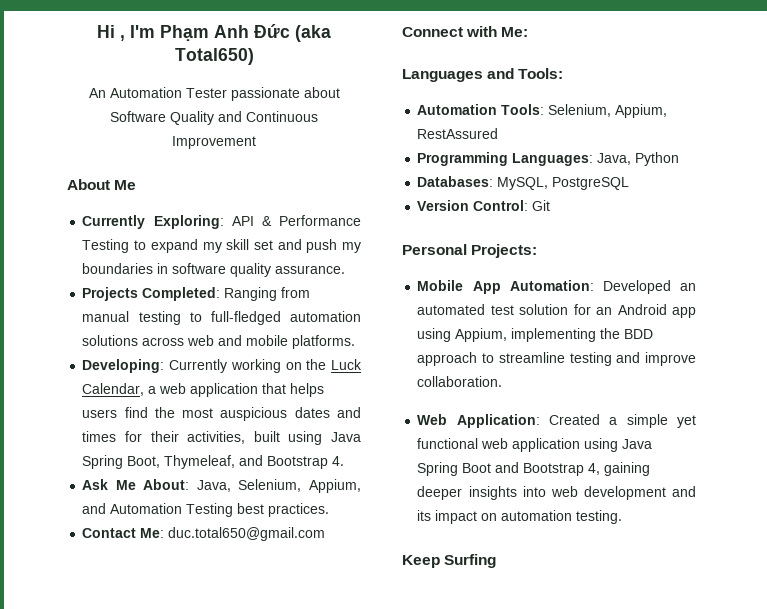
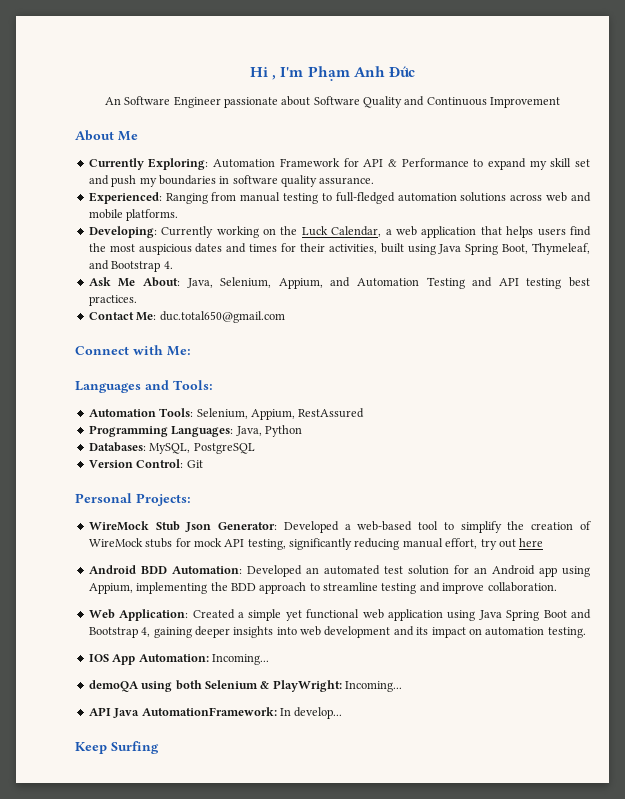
- Hi , I'm Phạm Anh Đức (aka Total650)
+ Hi , I'm Phạm Anh Đức
- An Automation Tester passionate about Software Quality and Continuous Improvement
+ An Software Engineer passionate about Software Quality and Continuous Improvement
- Currently Exploring: API & Performance Testing to expand my skill set and push my boundaries in software quality assurance.
+ Currently Exploring: Automation Framework for API & Performance to expand my skill set and push my boundaries in software quality assurance.
- Projects Completed: Ranging from manual testing to full-fledged automation solutions across web and mobile platforms.
+ Experienced: Ranging from manual testing to full-fledged automation solutions across web and mobile platforms.
- Ask Me About: Java, Selenium, Appium, and Automation Testing best practices.
+ Ask Me About: Java, Selenium, Appium, and Automation Testing and API testing best practices.
- Mobile App Automation: Developed an automated test solution for an Android app using Appium, implementing the BDD approach to streamline testing and improve collaboration.
+ WireMock Stub Json Generator: Developed a web-based tool to simplify the creation of WireMock stubs for mock API testing, significantly reducing manual effort, try out here
+ Android BDD Automation: Developed an automated test solution for an Android app using Appium, implementing the BDD approach to streamline testing and improve collaboration.
+ IOS App Automation: Incoming...
+ demoQA using both Selenium & PlayWright: Incoming...
+ API Java AutomationFramework: In develop...

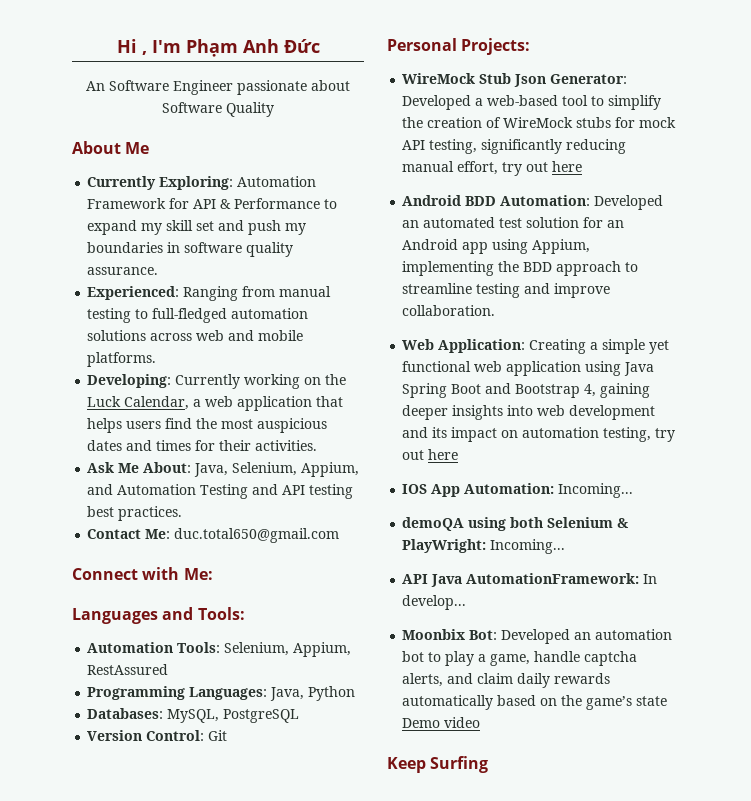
- An Software Engineer passionate about Software Quality and Continuous Improvement
+ An Software Engineer passionate about Software Quality
- Developing: Currently working on the Luck Calendar, a web application that helps users find the most auspicious dates and times for their activities, built using Java Spring Boot, Thymeleaf, and Bootstrap 4.
+ Developing: Currently working on the Luck Calendar, a web application that helps users find the most auspicious dates and times for their activities.
- Web Application: Created a simple yet functional web application using Java Spring Boot and Bootstrap 4, gaining deeper insights into web development and its impact on automation testing.
+ Web Application: Creating a simple yet functional web application using Java Spring Boot and Bootstrap 4, gaining deeper insights into web development and its impact on automation testing, try out here
+ Moonbix Bot: Developed an automation bot to play a game, handle captcha alerts, and claim daily rewards automatically based on the game’s state Demo video

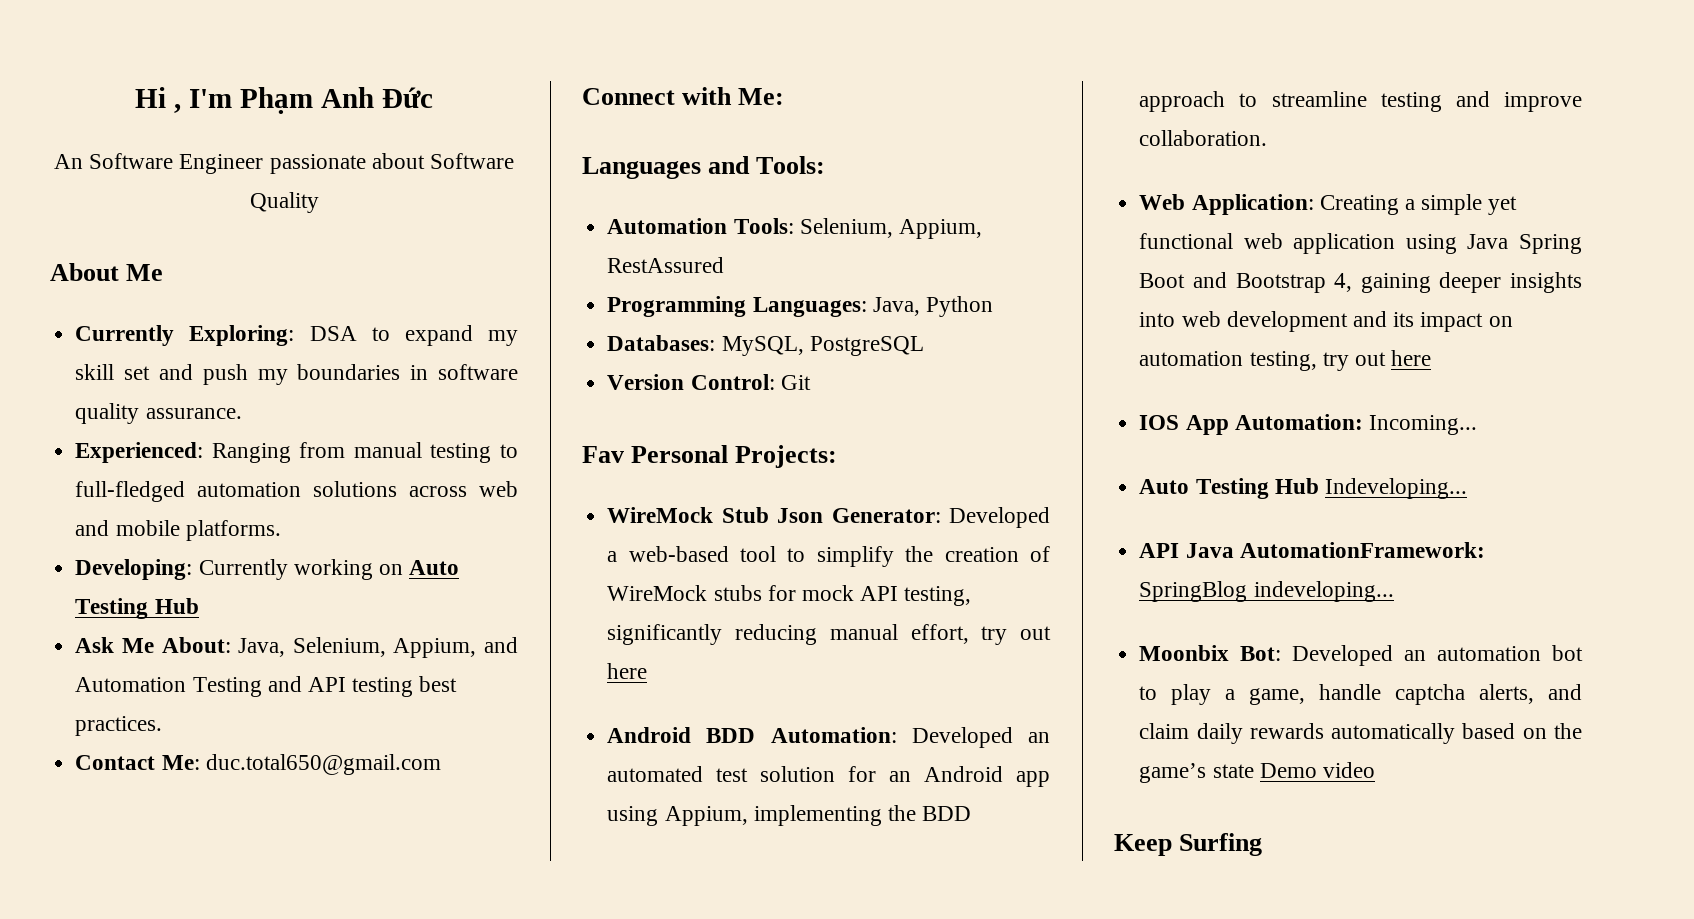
- Currently Exploring: Automation Framework for API & Performance to expand my skill set and push my boundaries in software quality assurance.
+ Currently Exploring: DSA to expand my skill set and push my boundaries in software quality assurance.
- Developing: Currently working on the Luck Calendar, a web application that helps users find the most auspicious dates and times for their activities.
+ Developing: Currently working on Auto Testing Hub
- Personal Projects:
+ Fav Personal Projects:
- demoQA using both Selenium & PlayWright: Incoming...
+ Auto Testing Hub Indeveloping...
- API Java AutomationFramework: In develop...
+ API Java AutomationFramework: SpringBlog indeveloping...

